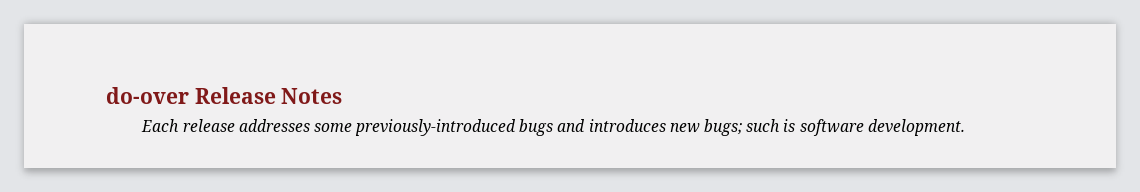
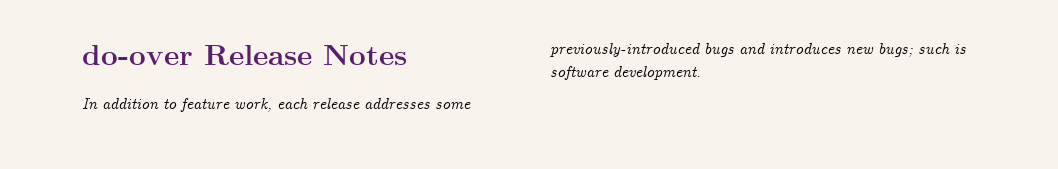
- Each release addresses some previously-introduced bugs and introduces new bugs; such is software development.
+ In addition to feature work, each release addresses some previously-introduced bugs and introduces new bugs; such is software development.

